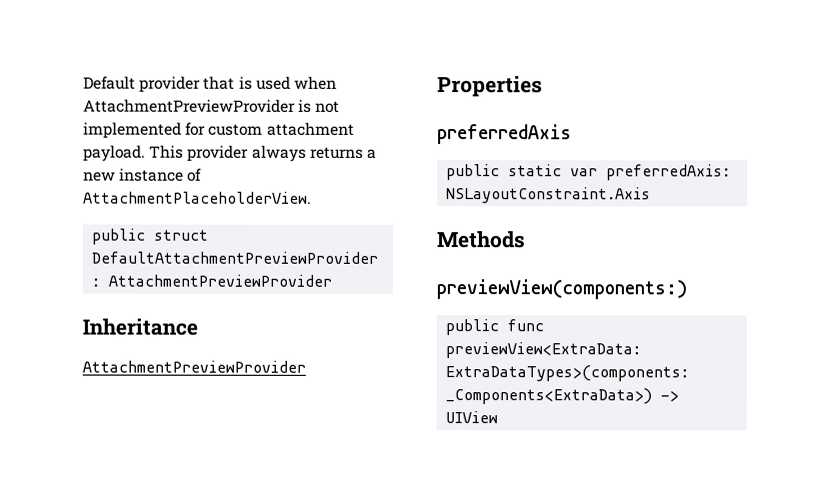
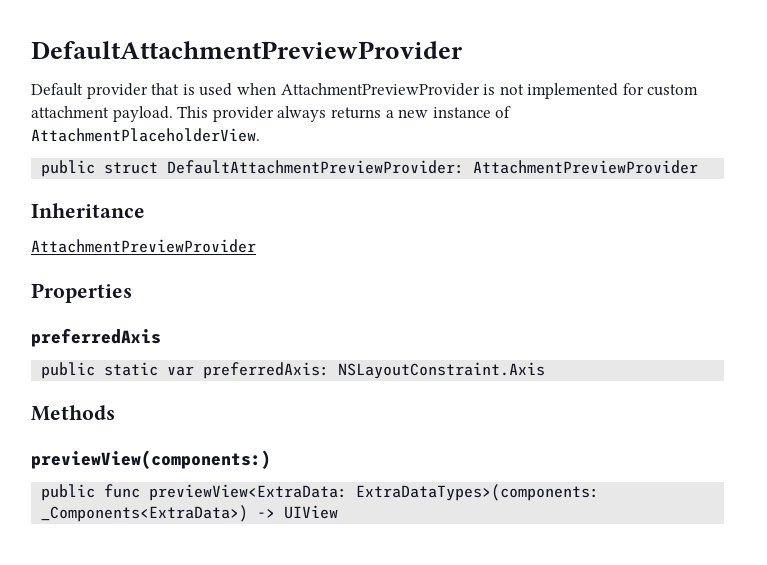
+ DefaultAttachmentPreviewProvider

